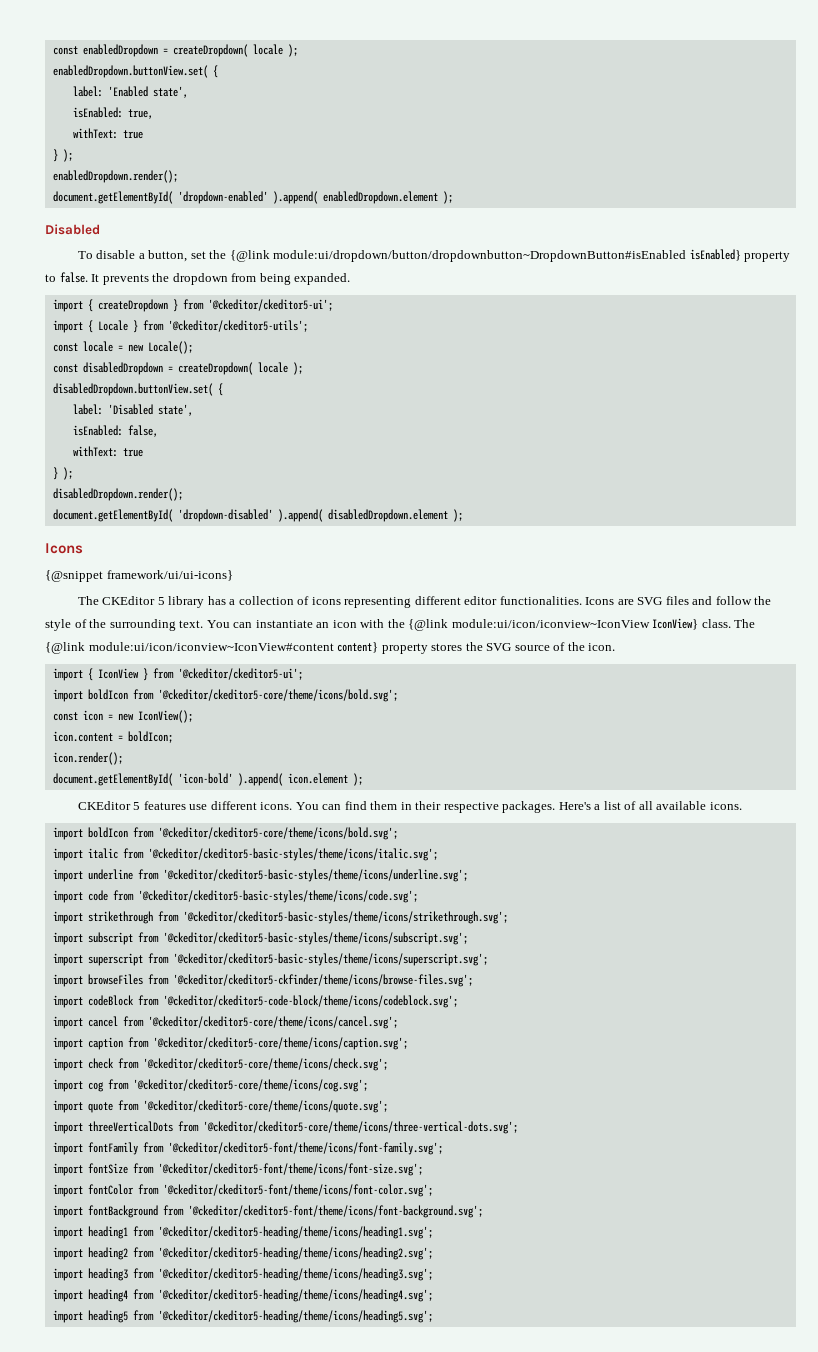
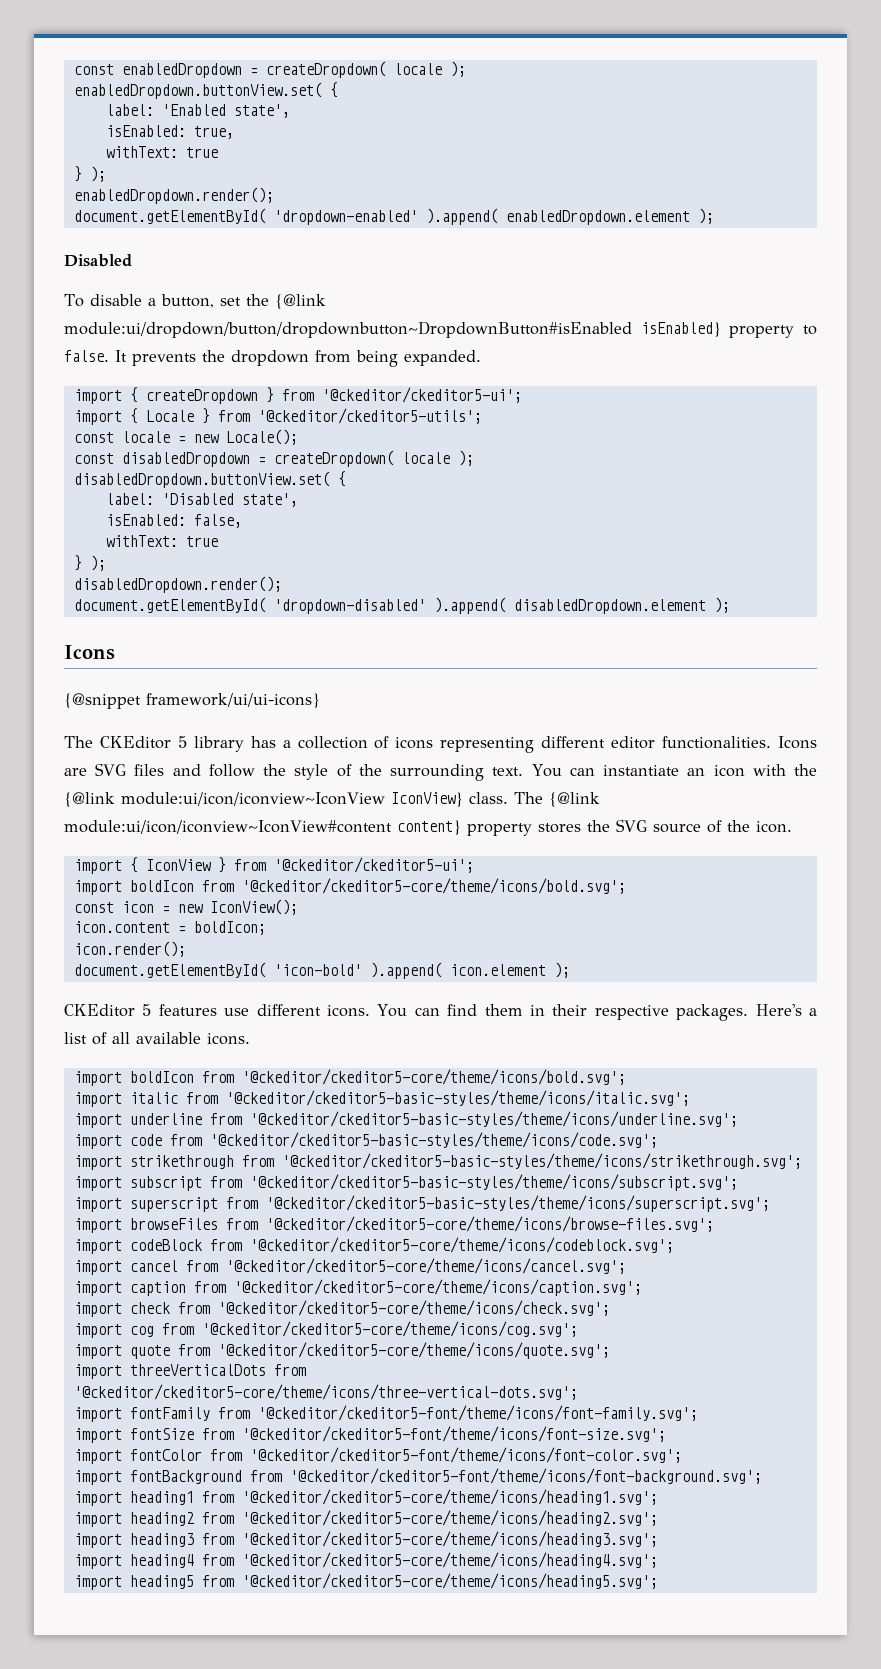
- import browseFiles from '@ckeditor/ckeditor5-ckfinder/theme/icons/browse-files.svg';
+ import browseFiles from '@ckeditor/ckeditor5-core/theme/icons/browse-files.svg';
- import codeBlock from '@ckeditor/ckeditor5-code-block/theme/icons/codeblock.svg';
+ import codeBlock from '@ckeditor/ckeditor5-core/theme/icons/codeblock.svg';
- import heading1 from '@ckeditor/ckeditor5-heading/theme/icons/heading1.svg';
+ import heading1 from '@ckeditor/ckeditor5-core/theme/icons/heading1.svg';
- import heading2 from '@ckeditor/ckeditor5-heading/theme/icons/heading2.svg';
+ import heading2 from '@ckeditor/ckeditor5-core/theme/icons/heading2.svg';
- import heading3 from '@ckeditor/ckeditor5-heading/theme/icons/heading3.svg';
+ import heading3 from '@ckeditor/ckeditor5-core/theme/icons/heading3.svg';
- import heading4 from '@ckeditor/ckeditor5-heading/theme/icons/heading4.svg';
+ import heading4 from '@ckeditor/ckeditor5-core/theme/icons/heading4.svg';
- import heading5 from '@ckeditor/ckeditor5-heading/theme/icons/heading5.svg';
+ import heading5 from '@ckeditor/ckeditor5-core/theme/icons/heading5.svg';

